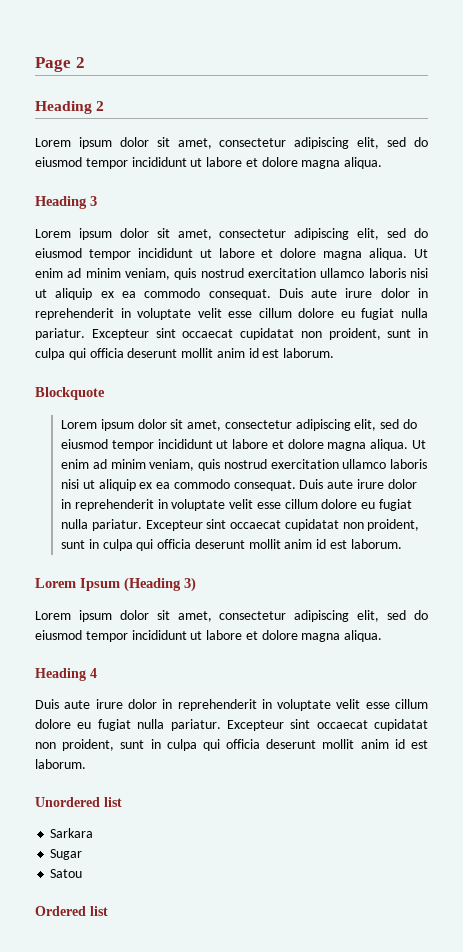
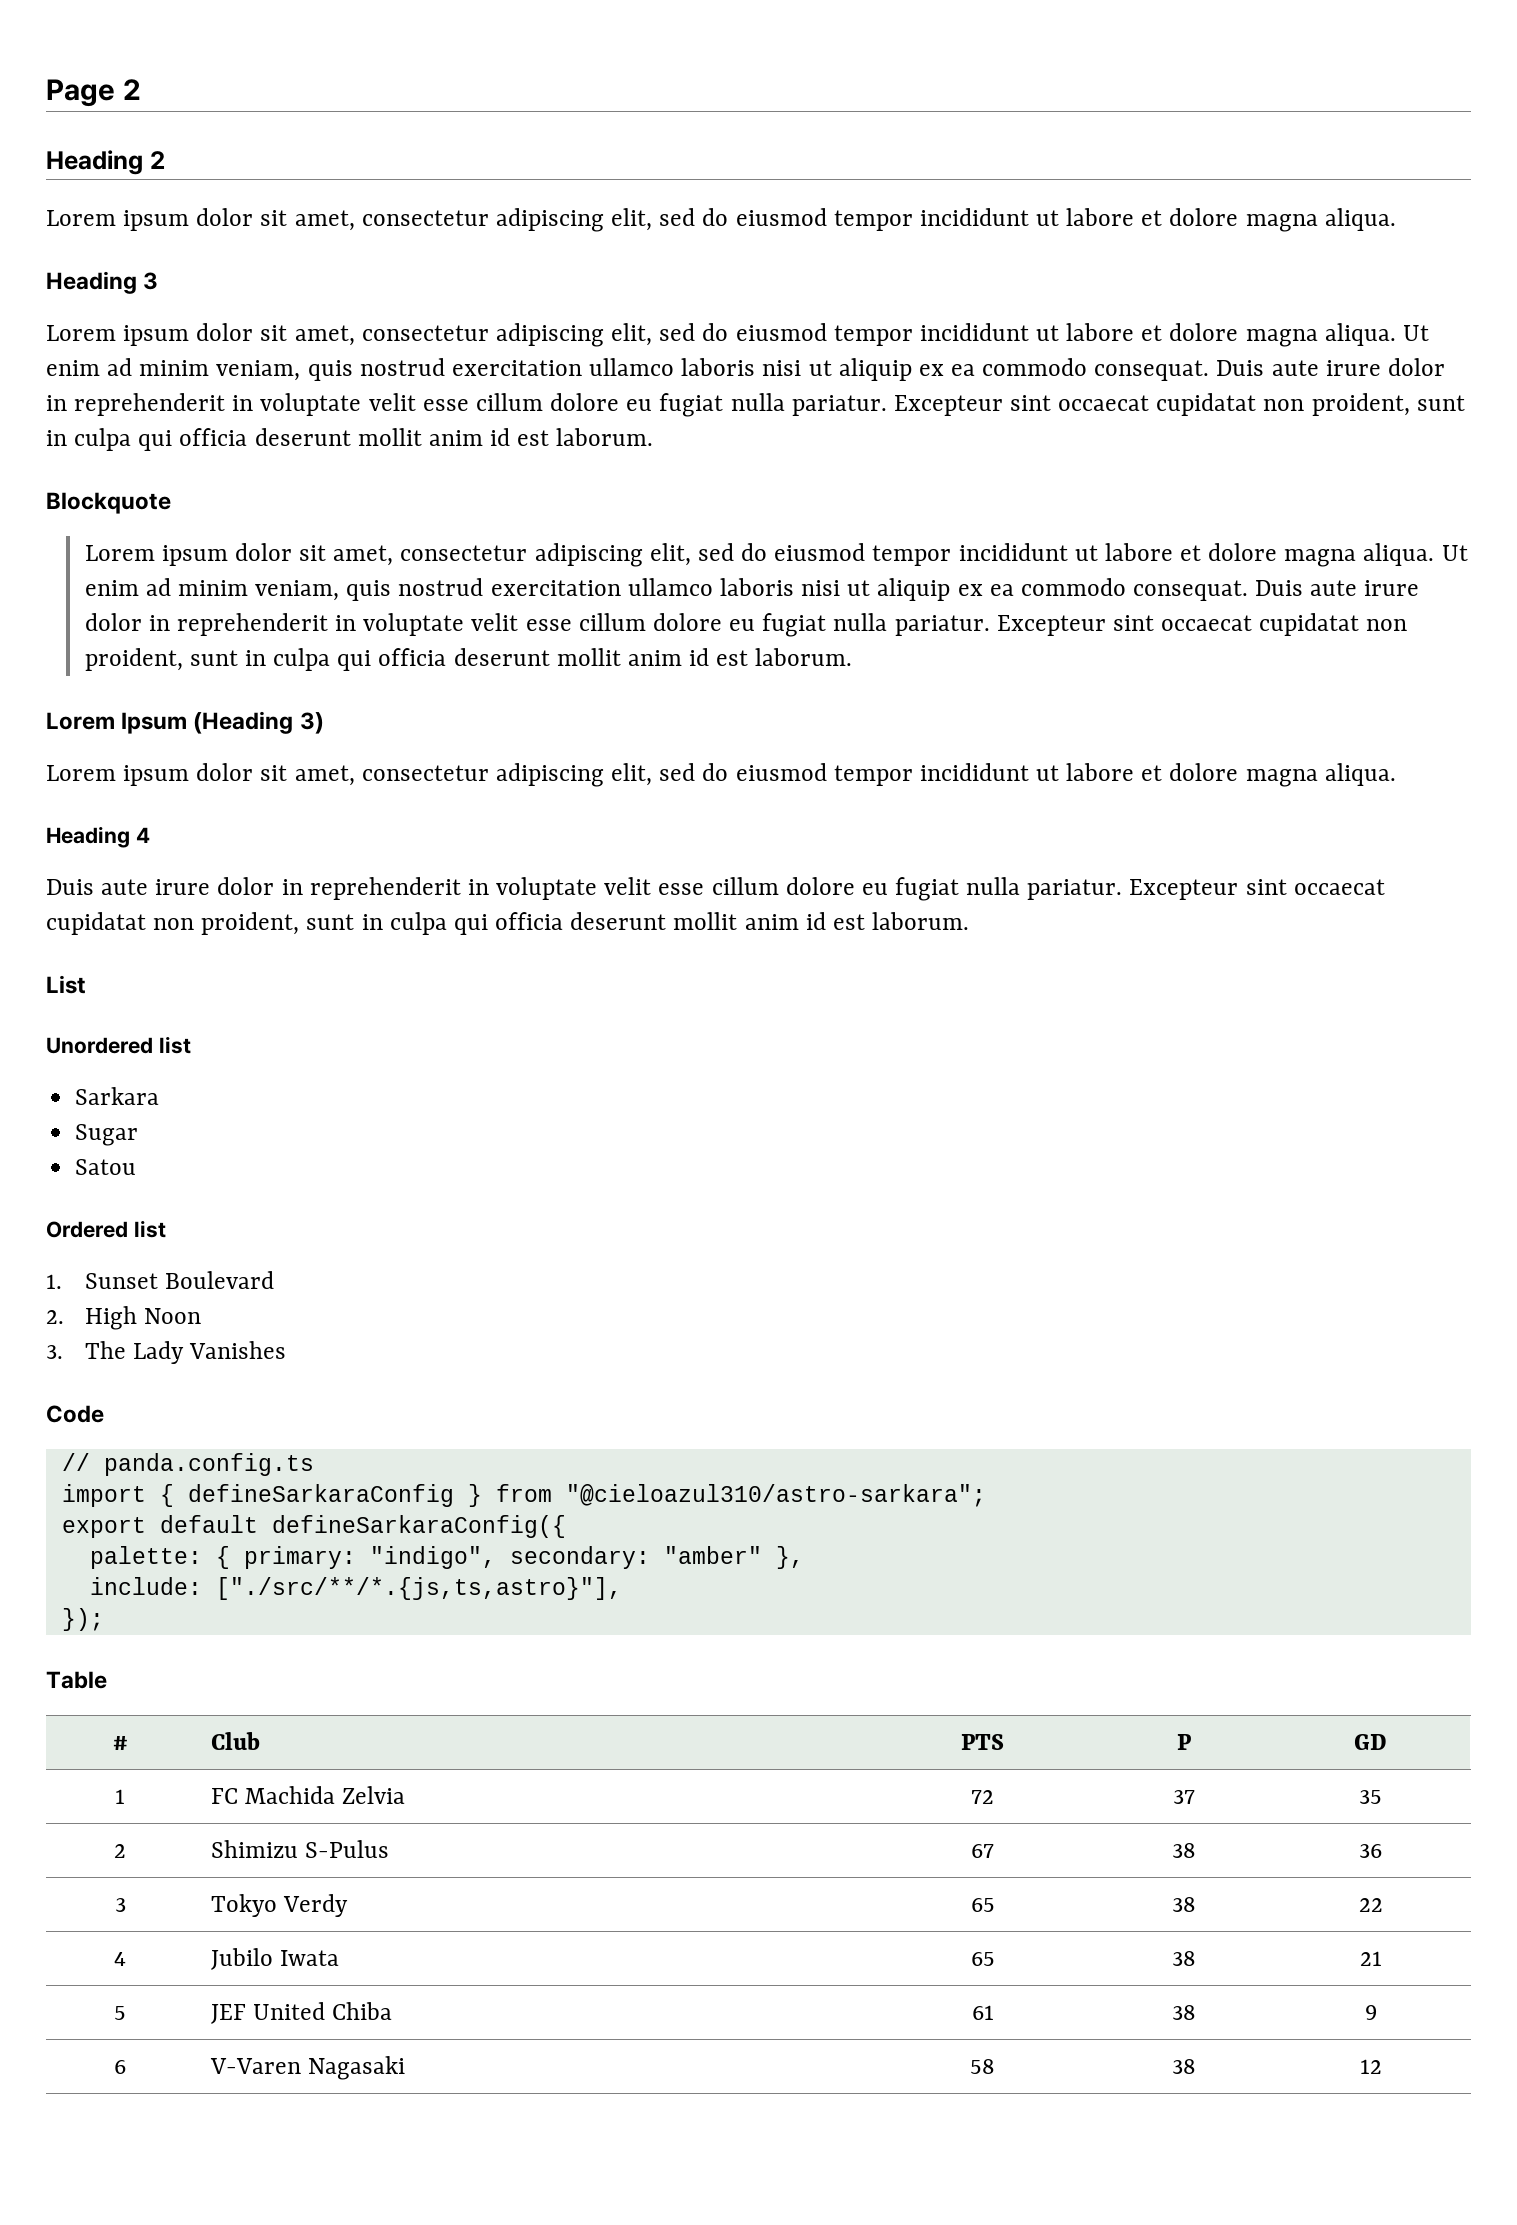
+ List
+ 1. Sunset Boulevard
+ 2. High Noon
+ 3. The Lady Vanishes
+ Code
+ // panda.config.ts
+ import { defineSarkaraConfig } from "@cieloazul310/astro-sarkara";
+ export default defineSarkaraConfig({
+ palette: { primary: "indigo", secondary: "amber" },
+ include: ["./src/**/*.{js,ts,astro}"],
+ });
+ Table
+ # | Club | PTS | P | GD
+ 1 | FC Machida Zelvia | 72 | 37 | 35
+ 2 | Shimizu S-Pulus | 67 | 38 | 36
+ 3 | Tokyo Verdy | 65 | 38 | 22
+ 4 | Jubilo Iwata | 65 | 38 | 21
+ 5 | JEF United Chiba | 61 | 38 | 9
+ 6 | V-Varen Nagasaki | 58 | 38 | 12

